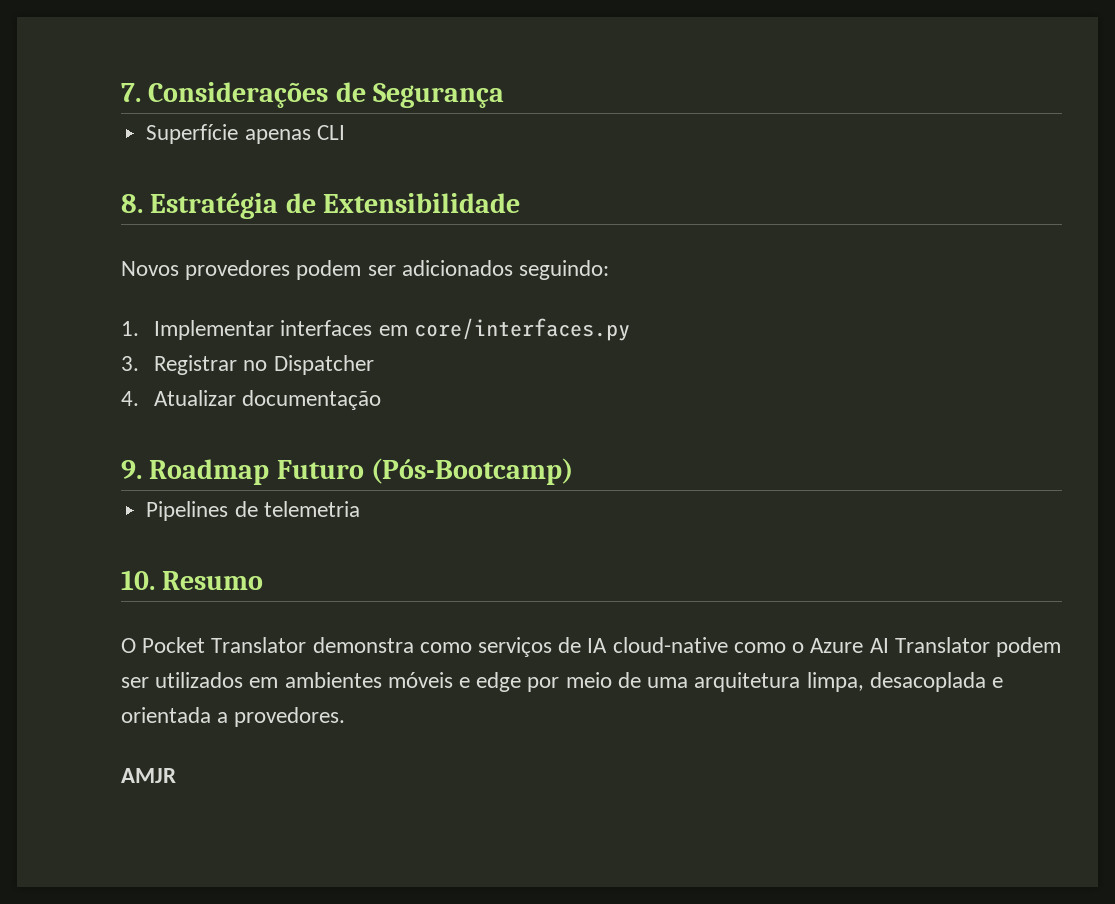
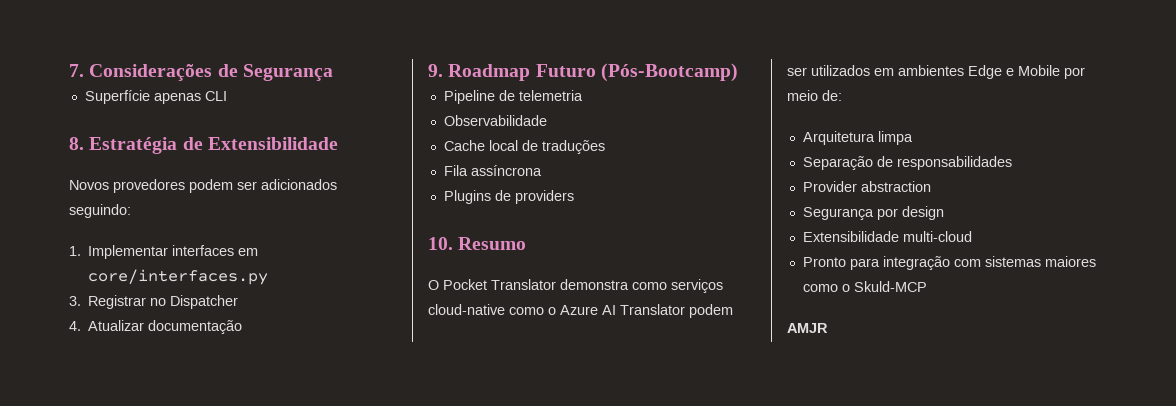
- Pipelines de telemetria
+ Pipeline de telemetria
+ Observabilidade
+ Cache local de traduções
+ Fila assíncrona
+ Plugins de providers
- O Pocket Translator demonstra como serviços de IA cloud-native como o Azure AI Translator podem ser utilizados em ambientes móveis e edge por meio de uma arquitetura limpa, desacoplada e orientada a provedores.
+ O Pocket Translator demonstra como serviços cloud-native como o Azure AI Translator podem ser utilizados em ambientes Edge e Mobile por meio de:
+ Arquitetura limpa
+ Separação de responsabilidades
+ Provider abstraction
+ Segurança por design
+ Extensibilidade multi-cloud
+ Pronto para integração com sistemas maiores como o Skuld-MCP

